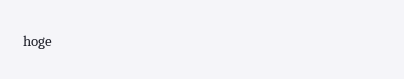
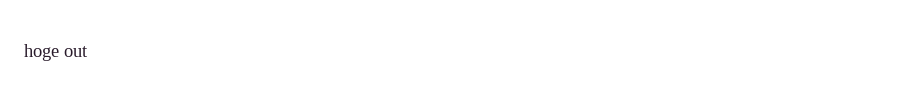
- hoge
+ hoge out

